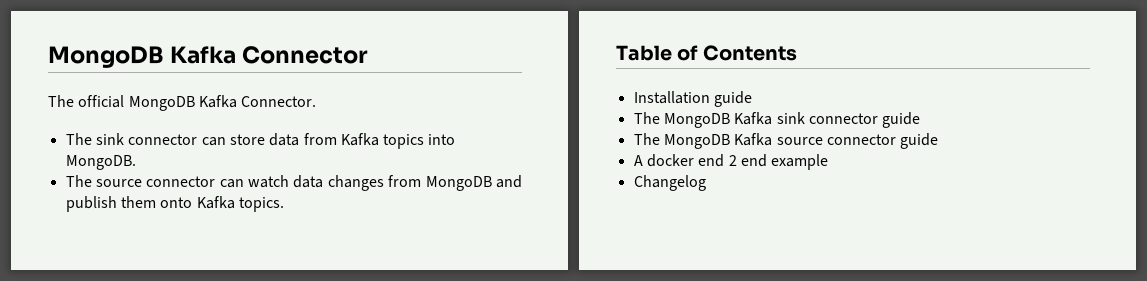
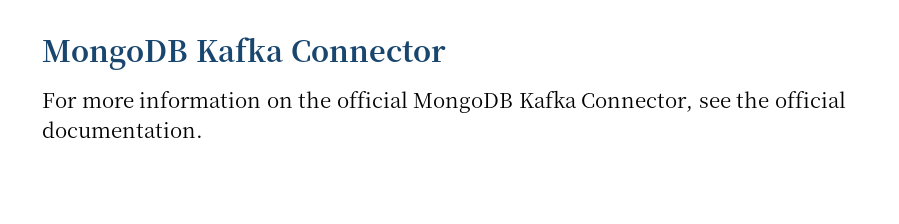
- The official MongoDB Kafka Connector.
- The sink connector can store data from Kafka topics into MongoDB.
- The source connector can watch data changes from MongoDB and publish them onto Kafka topics.
- Table of Contents
- Installation guide
- The MongoDB Kafka sink connector guide
- The MongoDB Kafka source connector guide
- A docker end 2 end example
- Changelog
+ For more information on the official MongoDB Kafka Connector, see the official documentation.

